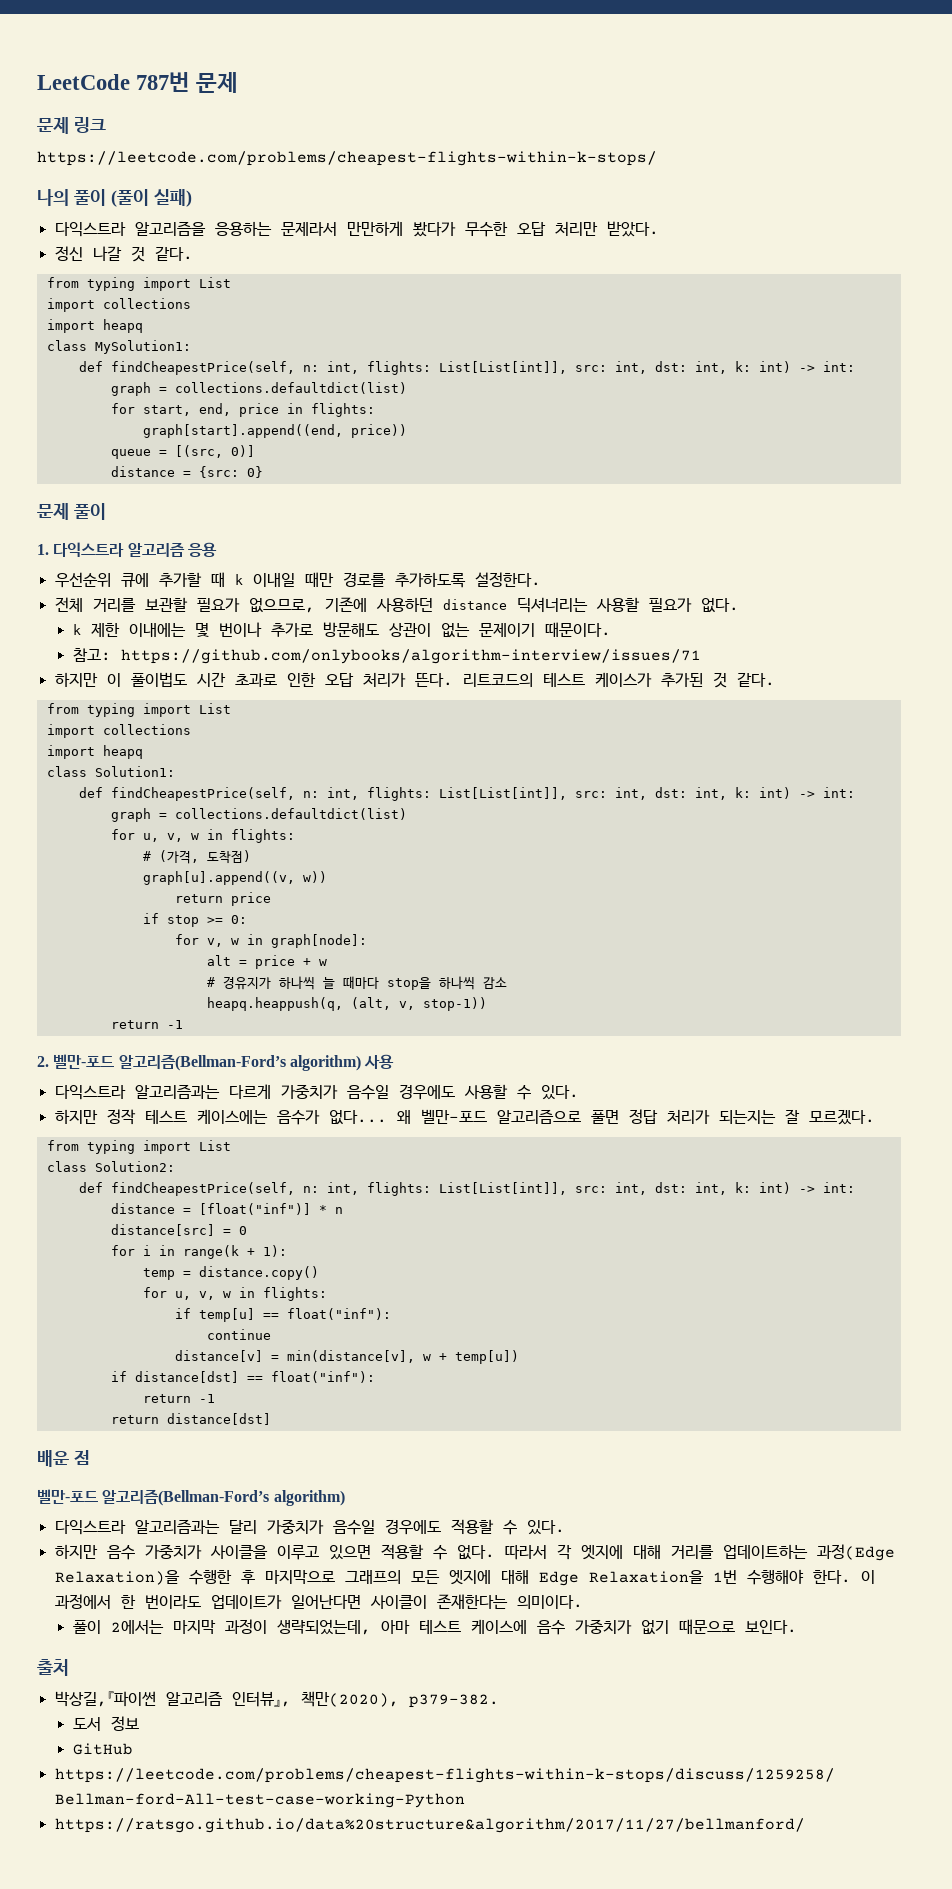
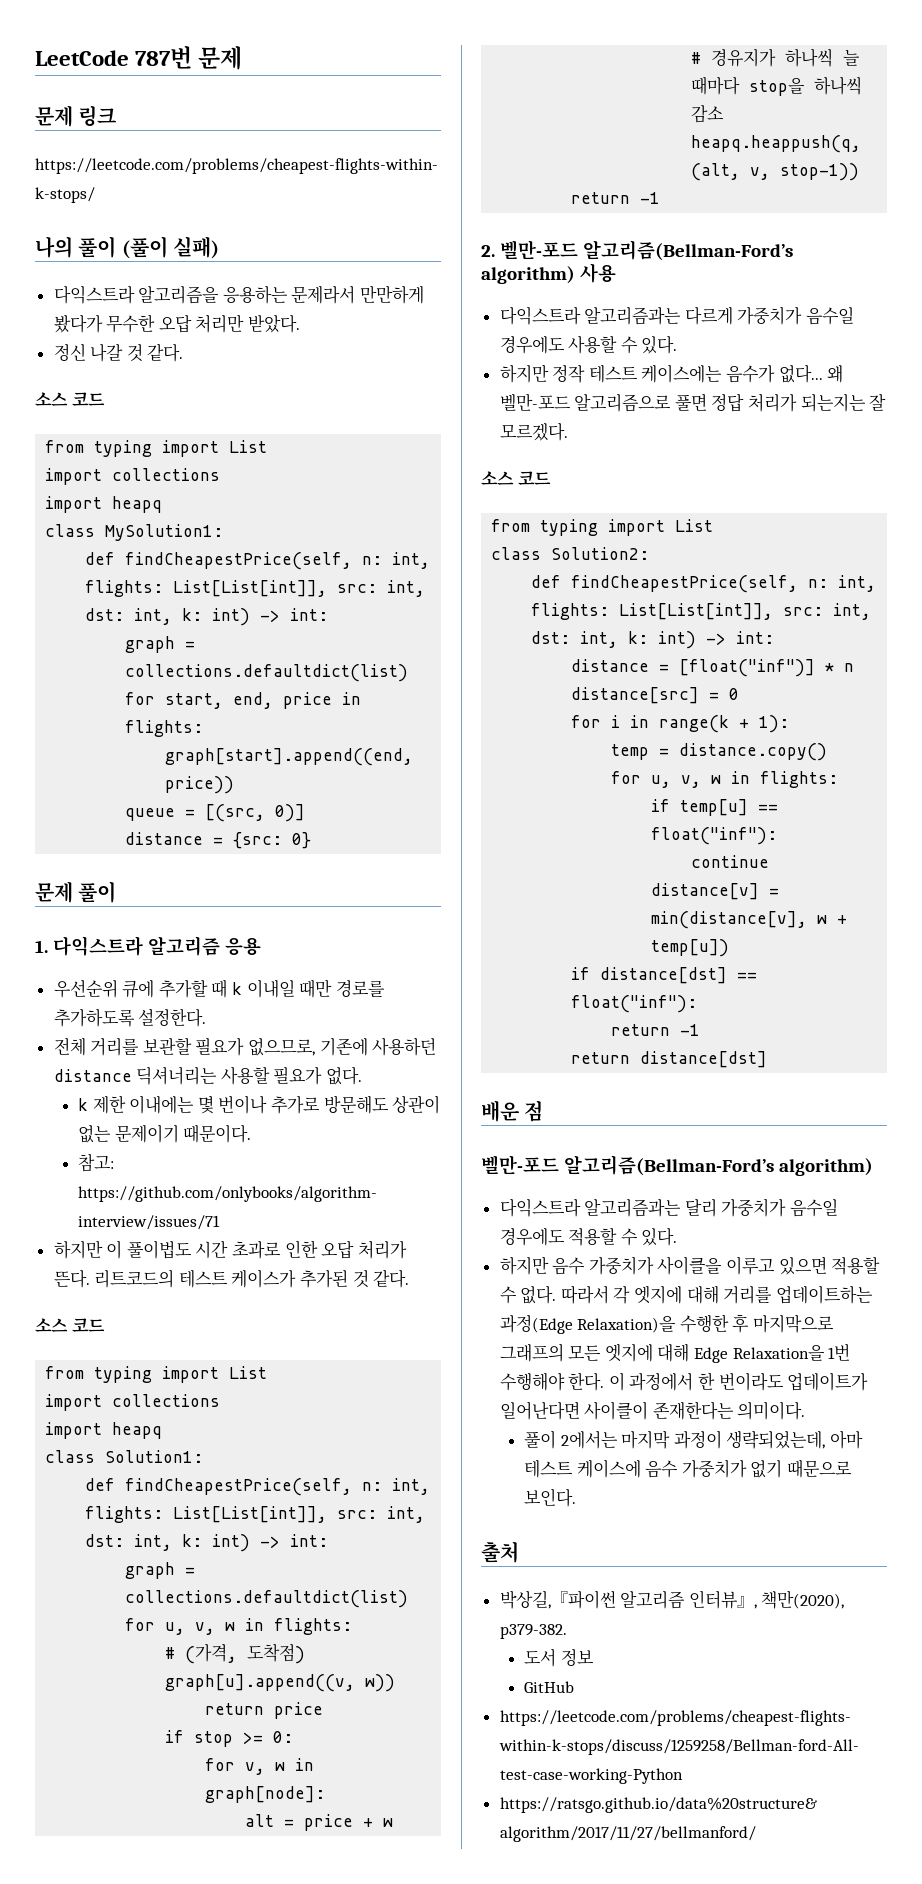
  정신 나갈 것 같다.
+ 소스 코드
  리트코드의 테스트 케이스가 추가된 것 같다.
+ 소스 코드
  왜 벨만-포드 알고리즘으로 풀면 정답 처리가 되는지는 잘 모르겠다.
+ 소스 코드

